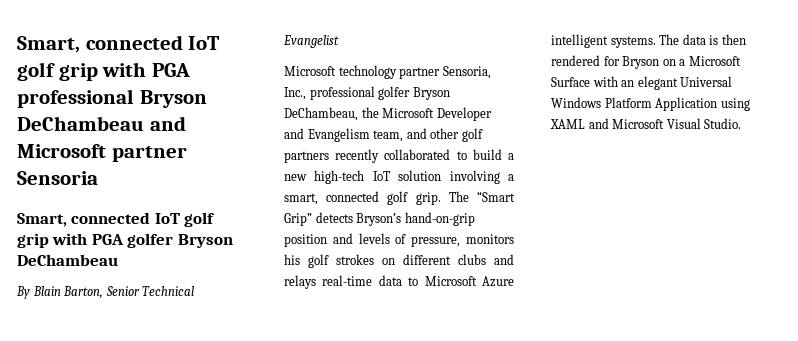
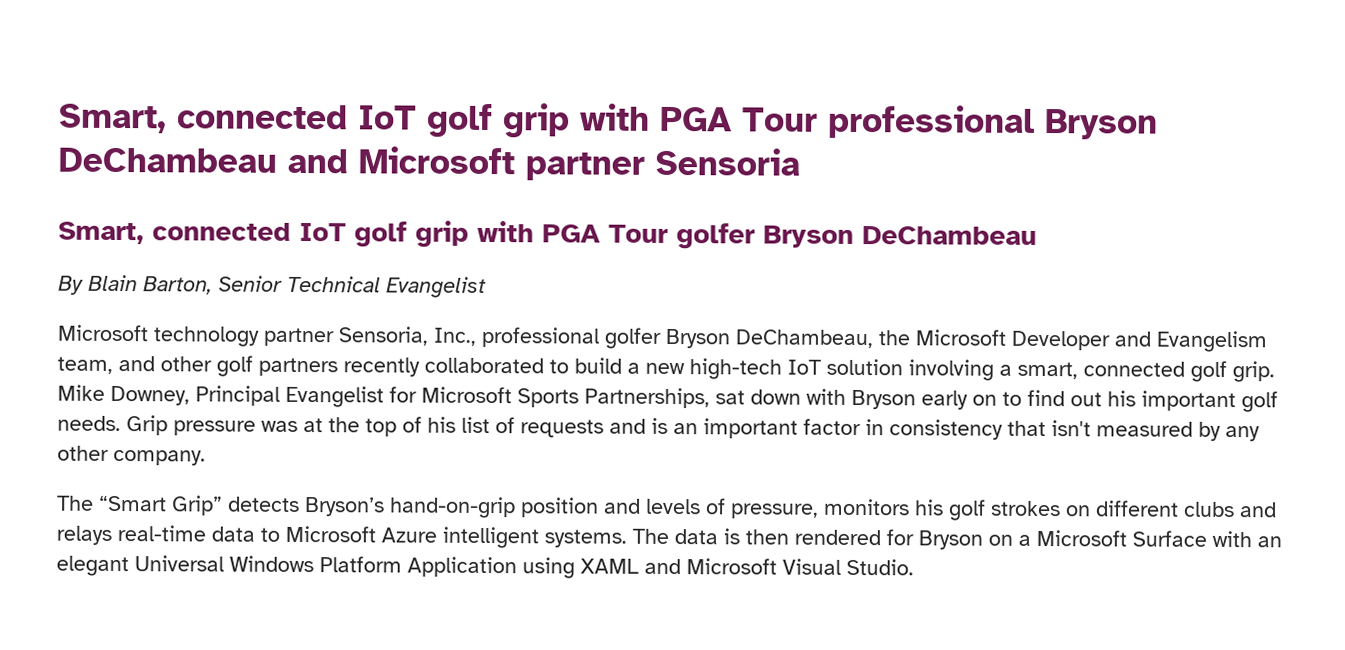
- Smart, connected IoT golf grip with PGA professional Bryson DeChambeau and Microsoft partner Sensoria
+ Smart, connected IoT golf grip with PGA Tour professional Bryson DeChambeau and Microsoft partner Sensoria
- Smart, connected IoT golf grip with PGA golfer Bryson DeChambeau
+ Smart, connected IoT golf grip with PGA Tour golfer Bryson DeChambeau
- Microsoft technology partner Sensoria, Inc., professional golfer Bryson DeChambeau, the Microsoft Developer and Evangelism team, and other golf partners recently collaborated to build a new high-tech IoT solution involving a smart, connected golf grip. The “Smart Grip” detects Bryson’s hand-on-grip position and levels of pressure, monitors his golf strokes on different clubs and relays real-time data to Microsoft Azure intelligent systems.
+ Microsoft technology partner Sensoria, Inc., professional golfer Bryson DeChambeau, the Microsoft Developer and Evangelism team, and other golf partners recently collaborated to build a new high-tech IoT solution involving a smart, connected golf grip. Mike Downey, Principal Evangelist for Microsoft Sports Partnerships, sat down with Bryson early on to find out his important golf needs. Grip pressure was at the top of his list of requests and is an important factor in consistency that isn't measured by any other company.
+ The “Smart Grip” detects Bryson’s hand-on-grip position and levels of pressure, monitors his golf strokes on different clubs and relays real-time data to Microsoft Azure intelligent systems.

